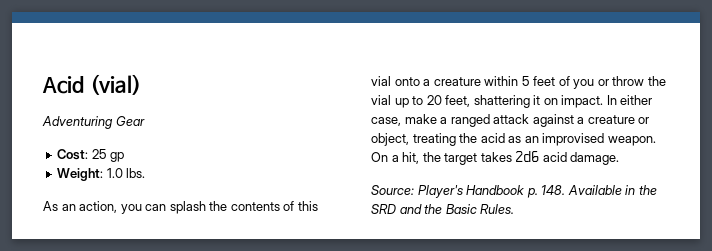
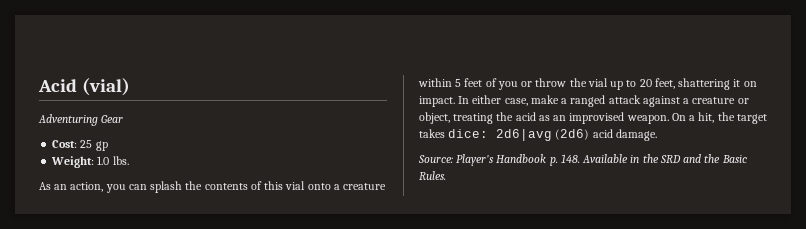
- On a hit, the target takes 2d6 acid damage.
+ On a hit, the target takes dice: 2d6|avg (2d6) acid damage.

